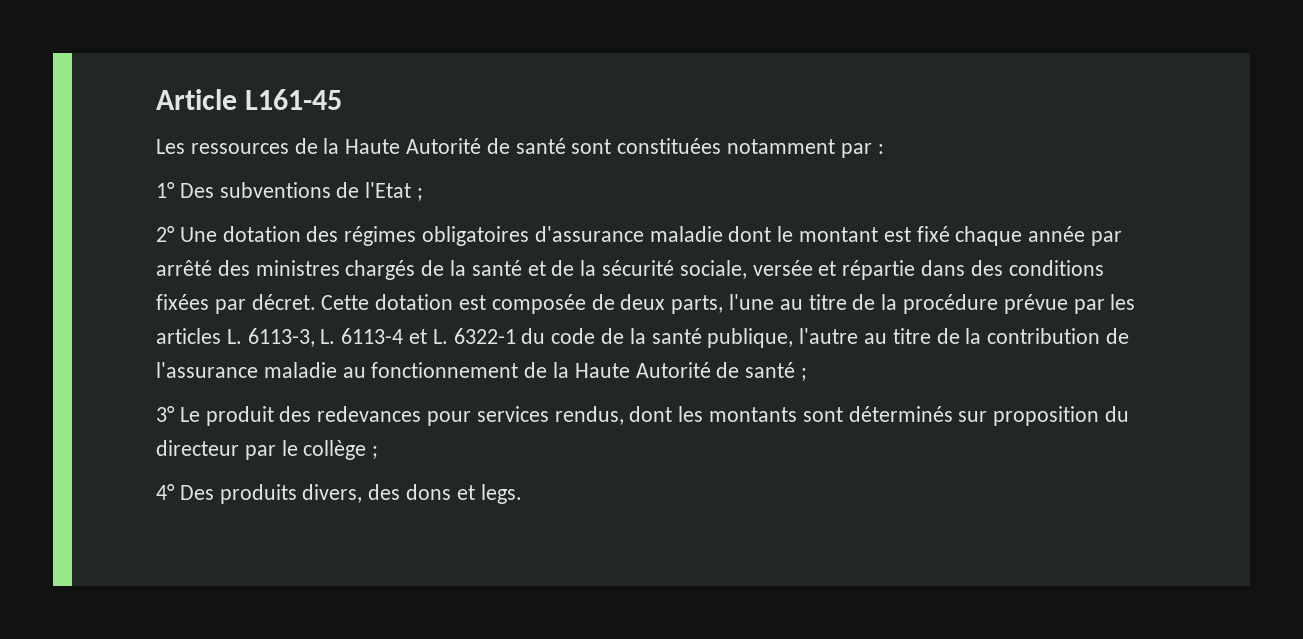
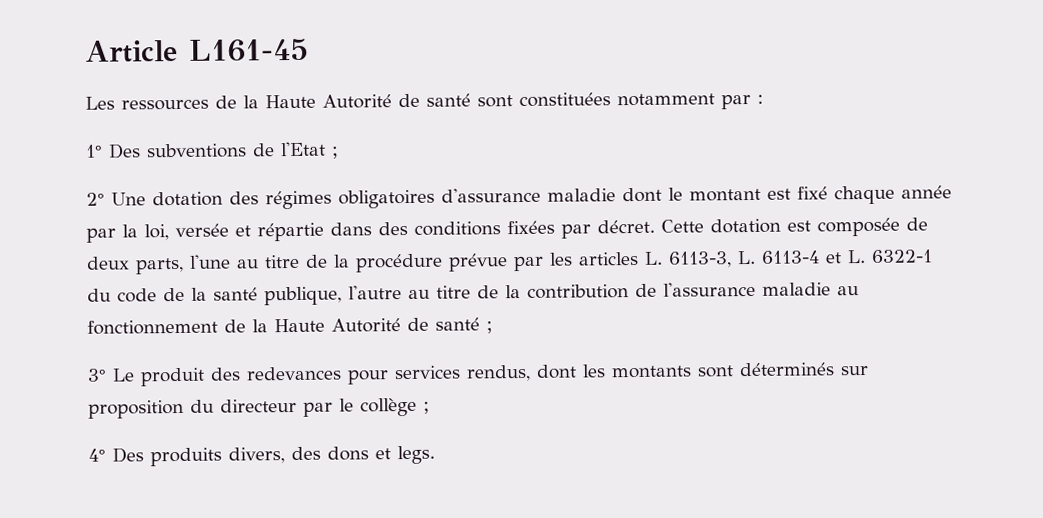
- 2° Une dotation des régimes obligatoires d'assurance maladie dont le montant est fixé chaque année par arrêté des ministres chargés de la santé et de la sécurité sociale, versée et répartie dans des conditions fixées par décret.
+ 2° Une dotation des régimes obligatoires d'assurance maladie dont le montant est fixé chaque année par la loi, versée et répartie dans des conditions fixées par décret.

